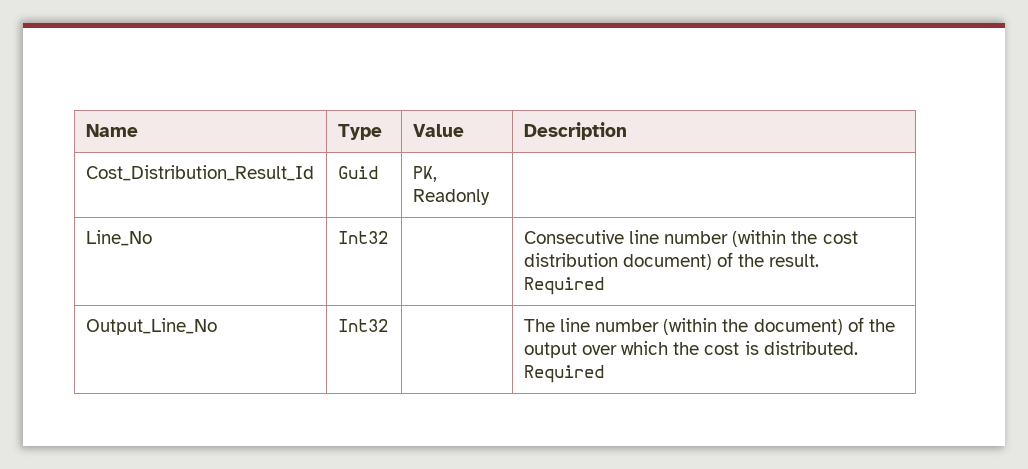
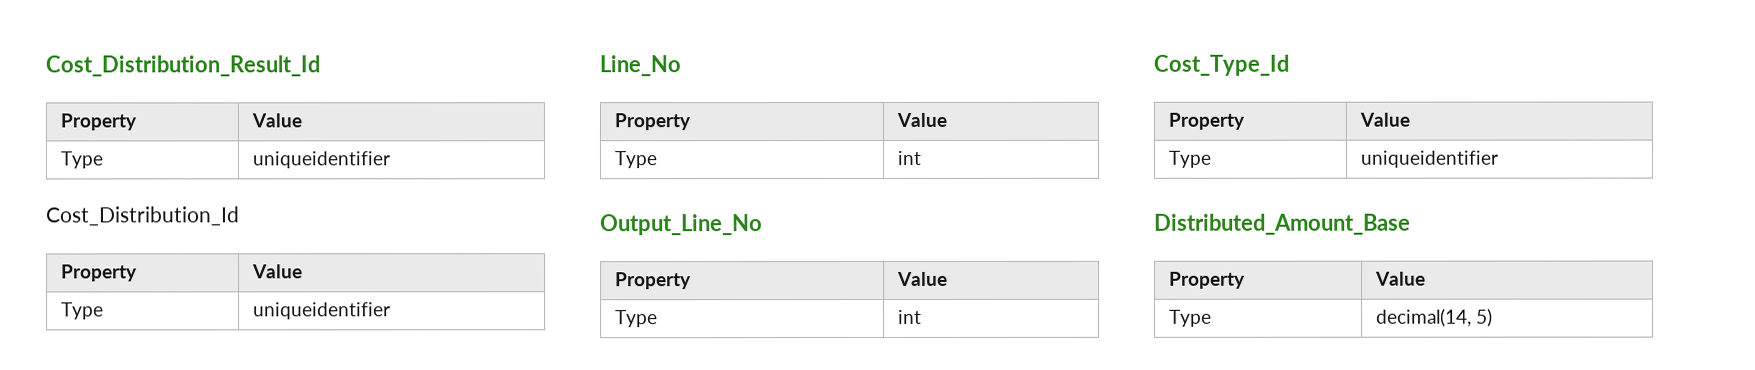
- Name | Type | Value | Description
- Cost_Distribution_Result_Id | Guid | PK, Readonly |
- Line_No | Int32 | | Consecutive line number (within the cost distribution document) of the result. Required
- Output_Line_No | Int32 | | The line number (within the document) of the output over which the cost is distributed. Required
+ Cost_Distribution_Result_Id
+ Property | Value
+ Type | uniqueidentifier
+ Cost_Distribution_Id
+ Property | Value
+ Type | uniqueidentifier
+ Line_No
+ Property | Value
+ Type | int
+ Output_Line_No
+ Property | Value
+ Type | int
+ Cost_Type_Id
+ Property | Value
+ Type | uniqueidentifier
+ Distributed_Amount_Base
+ Property | Value
+ Type | decimal(14, 5)

